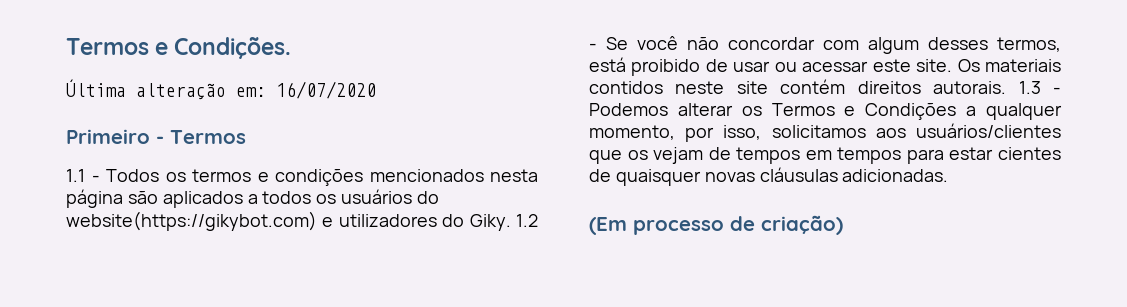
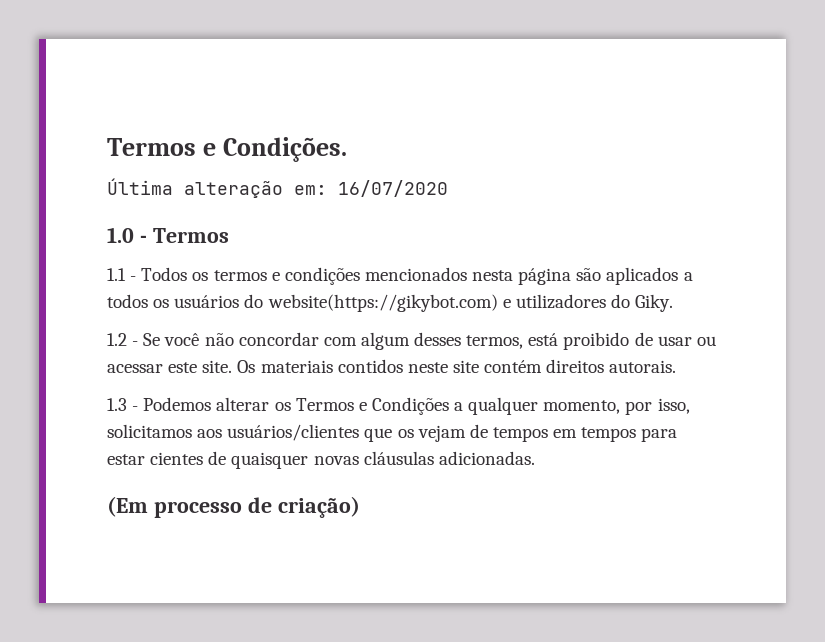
- Primeiro - Termos
+ 1.0 - Termos
- 1.1 - Todos os termos e condições mencionados nesta página são aplicados a todos os usuários do website(https://gikybot.com) e utilizadores do Giky. 1.2 - Se você não concordar com algum desses termos, está proibido de usar ou acessar este site.
+ 1.1 - Todos os termos e condições mencionados nesta página são aplicados a todos os usuários do website(https://gikybot.com) e utilizadores do Giky.
+ 1.2 - Se você não concordar com algum desses termos, está proibido de usar ou acessar este site.
- Os materiais contidos neste site contém direitos autorais. 1.3 - Podemos alterar os Termos e Condições a qualquer momento, por isso, solicitamos aos usuários/clientes que os vejam de tempos em tempos para estar cientes de quaisquer novas cláusulas adicionadas.
+ Os materiais contidos neste site contém direitos autorais.
+ 1.3 - Podemos alterar os Termos e Condições a qualquer momento, por isso, solicitamos aos usuários/clientes que os vejam de tempos em tempos para estar cientes de quaisquer novas cláusulas adicionadas.

